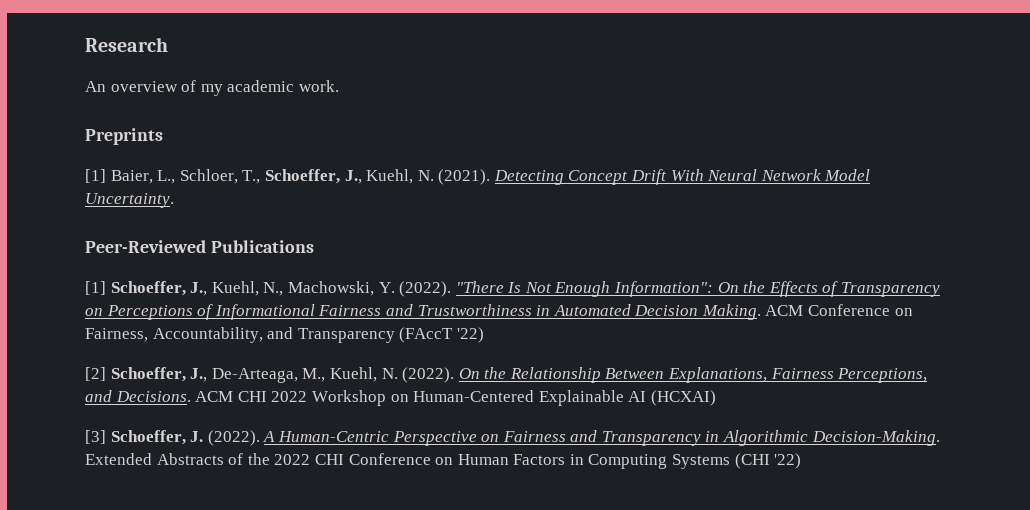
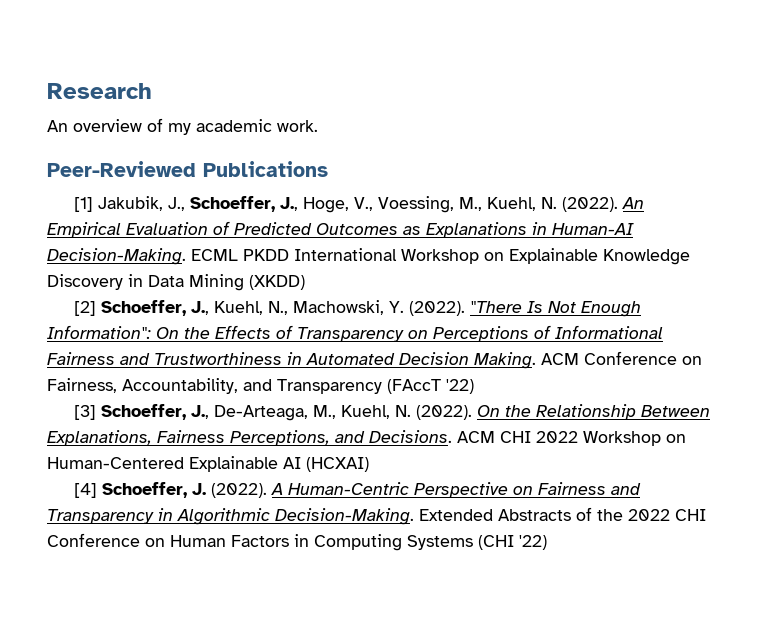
- Preprints
- [1] Baier, L., Schloer, T., Schoeffer, J., Kuehl, N. (2021). Detecting Concept Drift With Neural Network Model Uncertainty.
  Peer-Reviewed Publications
- [1] Schoeffer, J., Kuehl, N., Machowski, Y. (2022).
+ [1] Jakubik, J., Schoeffer, J., Hoge, V., Voessing, M., Kuehl, N. (2022). An Empirical Evaluation of Predicted Outcomes as Explanations in Human-AI Decision-Making. ECML PKDD International Workshop on Explainable Knowledge Discovery in Data Mining (XKDD)
+ [2] Schoeffer, J., Kuehl, N., Machowski, Y. (2022).
- [2] Schoeffer, J., De-Arteaga, M., Kuehl, N. (2022).
+ [3] Schoeffer, J., De-Arteaga, M., Kuehl, N. (2022).
- [3] Schoeffer, J. (2022).
+ [4] Schoeffer, J. (2022).

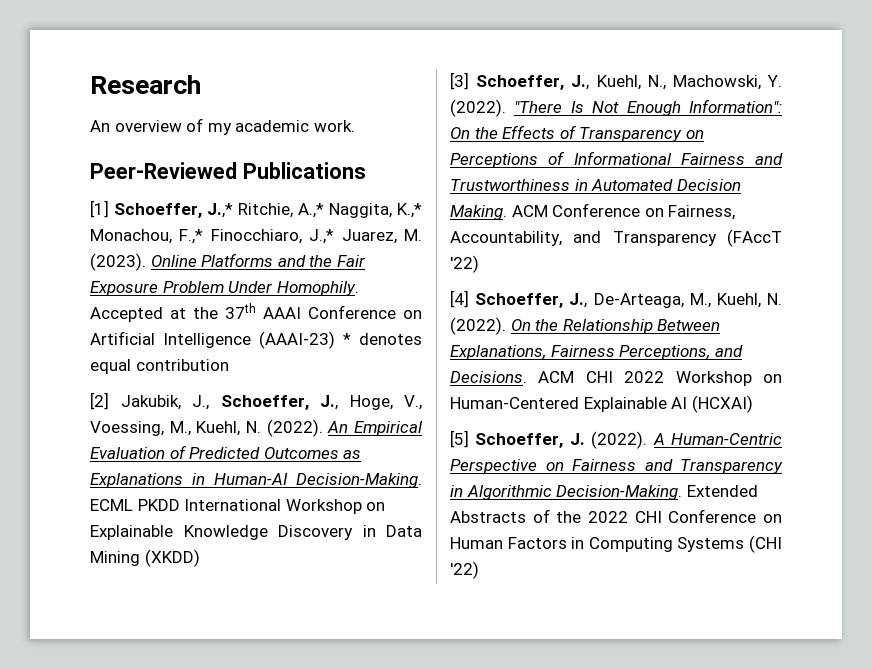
- [1] Jakubik, J., Schoeffer, J., Hoge, V., Voessing, M., Kuehl, N. (2022).
+ [1] Schoeffer, J.,* Ritchie, A.,* Naggita, K.,* Monachou, F.,* Finocchiaro, J.,* Juarez, M. (2023). Online Platforms and the Fair Exposure Problem Under Homophily. Accepted at the 37th AAAI Conference on Artificial Intelligence (AAAI-23) * denotes equal contribution
+ [2] Jakubik, J., Schoeffer, J., Hoge, V., Voessing, M., Kuehl, N. (2022).
- [2] Schoeffer, J., Kuehl, N., Machowski, Y. (2022).
+ [3] Schoeffer, J., Kuehl, N., Machowski, Y. (2022).
- [3] Schoeffer, J., De-Arteaga, M., Kuehl, N. (2022).
+ [4] Schoeffer, J., De-Arteaga, M., Kuehl, N. (2022).
- [4] Schoeffer, J. (2022).
+ [5] Schoeffer, J. (2022).

